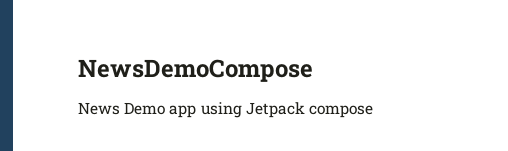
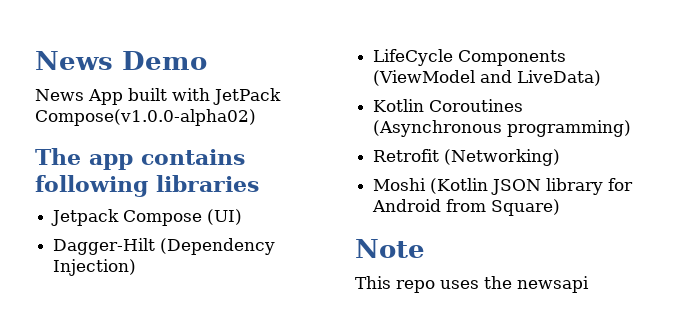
- NewsDemoCompose
- News Demo app using Jetpack compose
+ News Demo
+ News App built with JetPack Compose(v1.0.0-alpha02)
+ The app contains following libraries
+ Jetpack Compose (UI)
+ Dagger-Hilt (Dependency Injection)
+ LifeCycle Components (ViewModel and LiveData)
+ Kotlin Coroutines (Asynchronous programming)
+ Retrofit (Networking)
+ Moshi (Kotlin JSON library for Android from Square)
+ Note
+ This repo uses the newsapi

